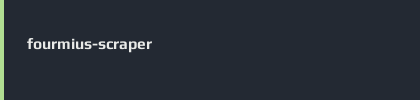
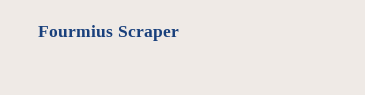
- fourmius-scraper
+ Fourmius Scraper

